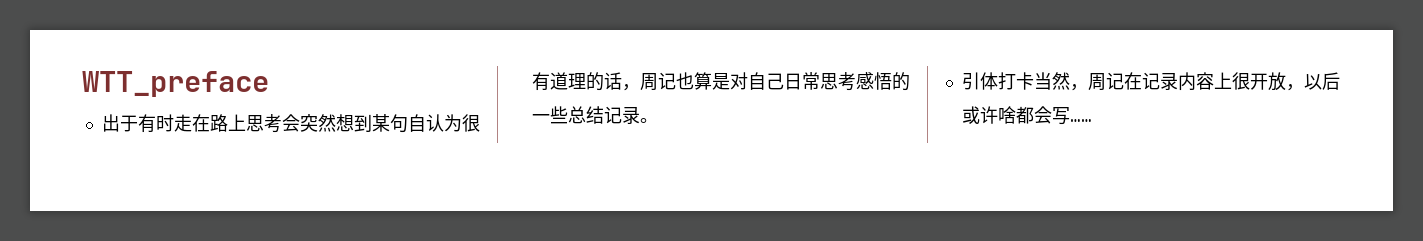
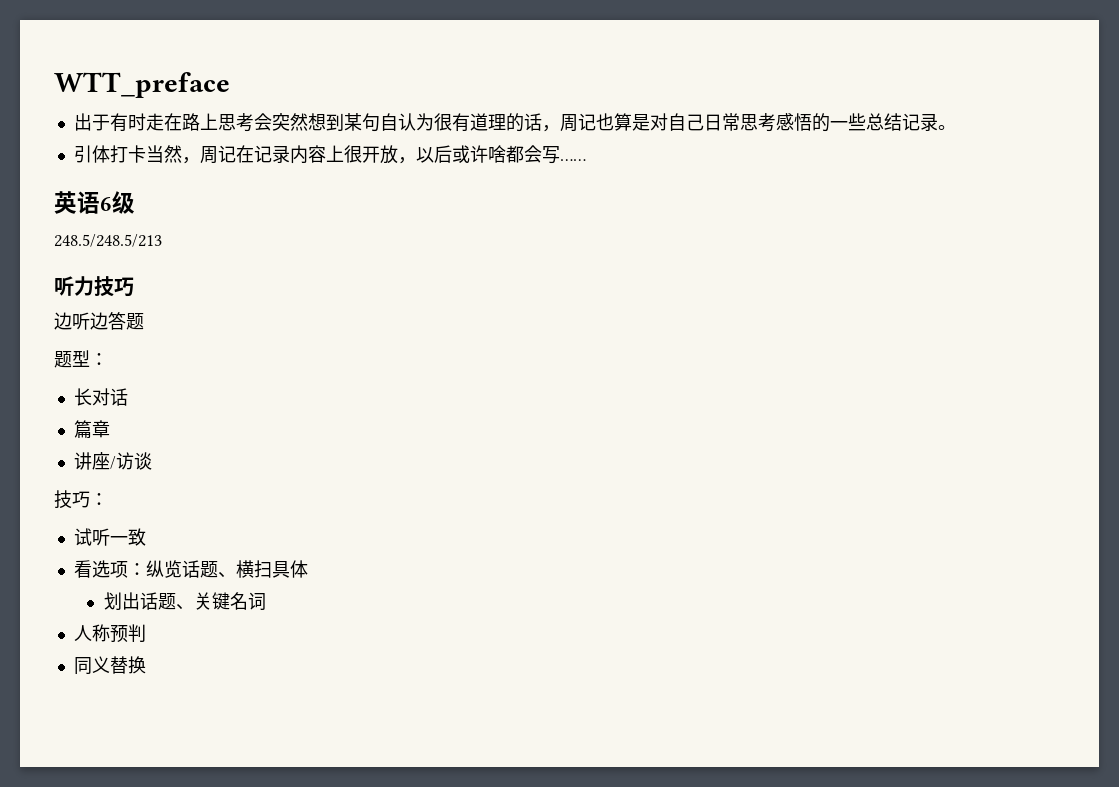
+ 英语6级
+ 248.5/248.5/213
+ 听力技巧
+ 边听边答题
+ 题型：
+ 长对话
+ 篇章
+ 讲座/访谈
+ 技巧：
+ 试听一致
+ 看选项：纵览话题、横扫具体
+ 划出话题、关键名词
+ 人称预判
+ 同义替换

